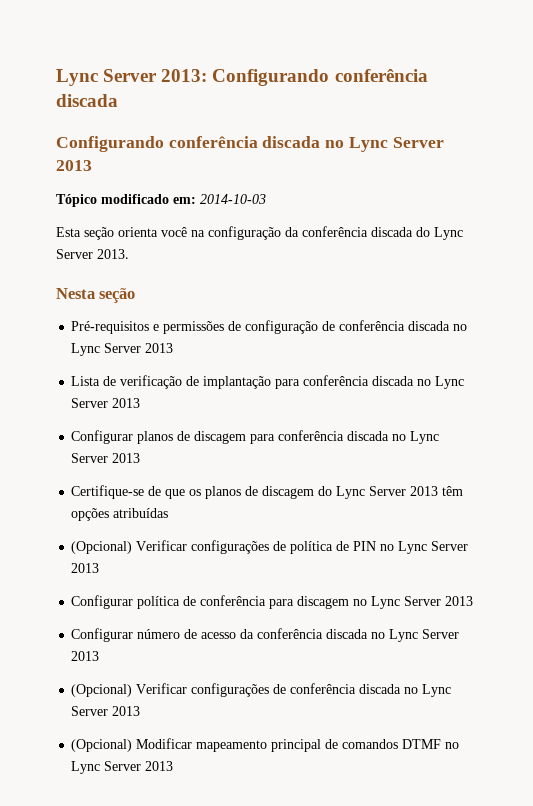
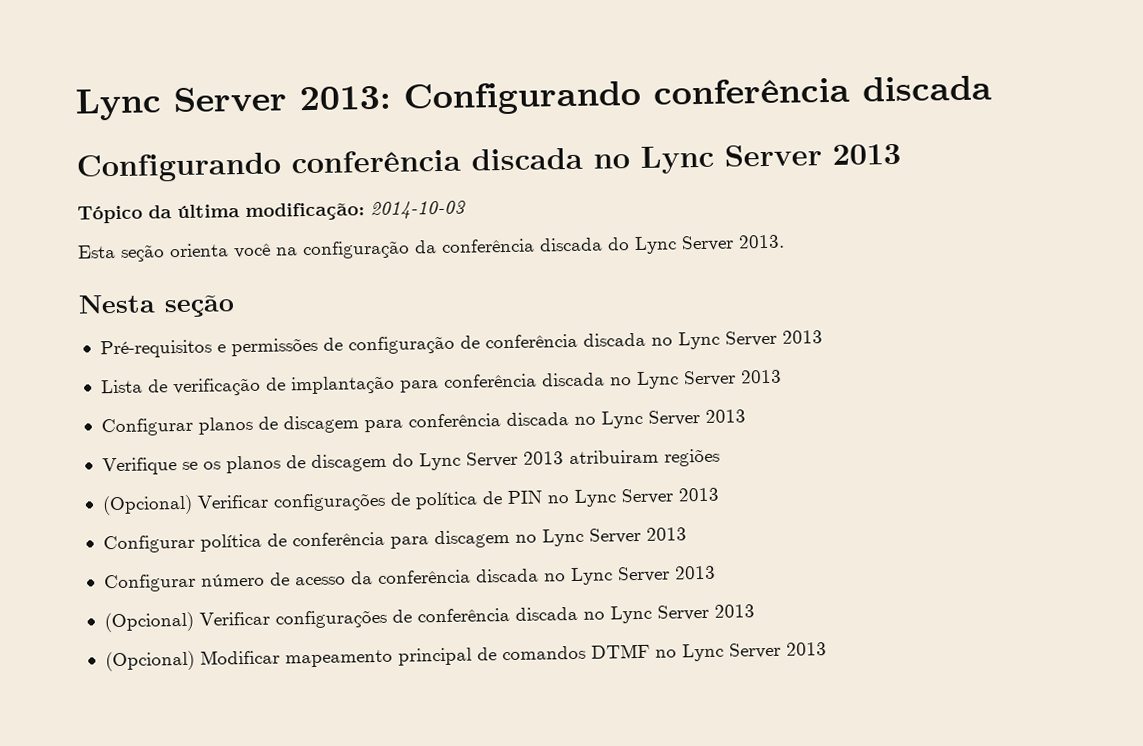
- Tópico modificado em: 2014-10-03
+ Tópico da última modificação: 2014-10-03
- Certifique-se de que os planos de discagem do Lync Server 2013 têm opções atribuídas
+ Verifique se os planos de discagem do Lync Server 2013 atribuiram regiões

